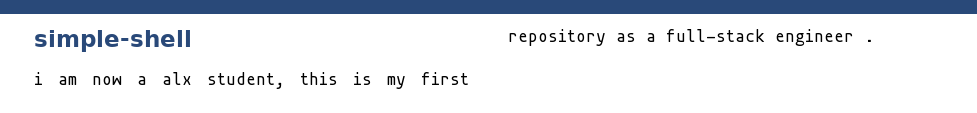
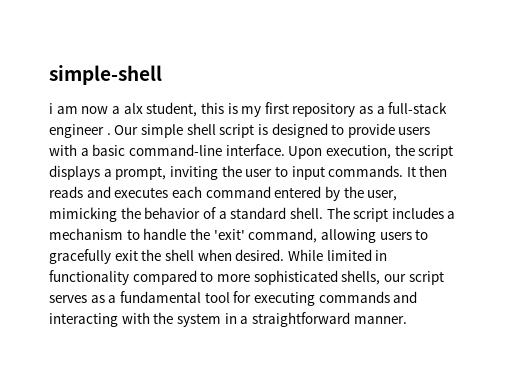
+ Our simple shell script is designed to provide users with a basic command-line interface. Upon execution, the script displays a prompt, inviting the user to input commands. It then reads and executes each command entered by the user, mimicking the behavior of a standard shell. The script includes a mechanism to handle the 'exit' command, allowing users to gracefully exit the shell when desired. While limited in functionality compared to more sophisticated shells, our script serves as a fundamental tool for executing commands and interacting with the system in a straightforward manner.

